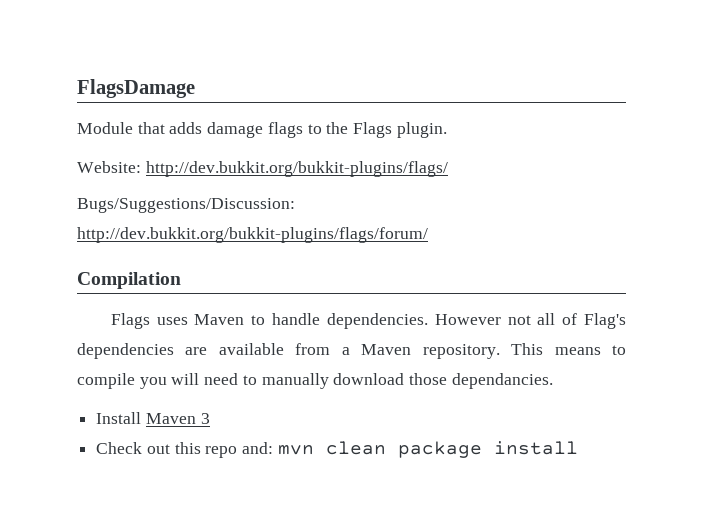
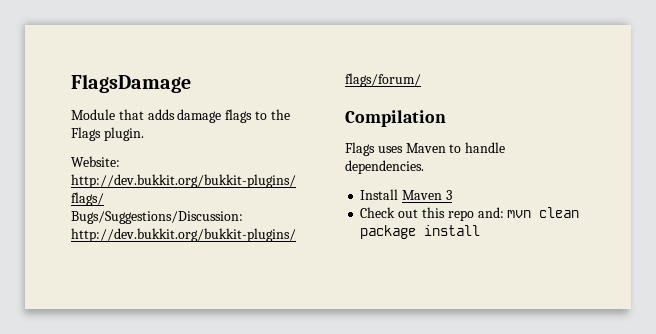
- However not all of Flag's dependencies are available from a Maven repository. This means to compile you will need to manually download those dependancies.

